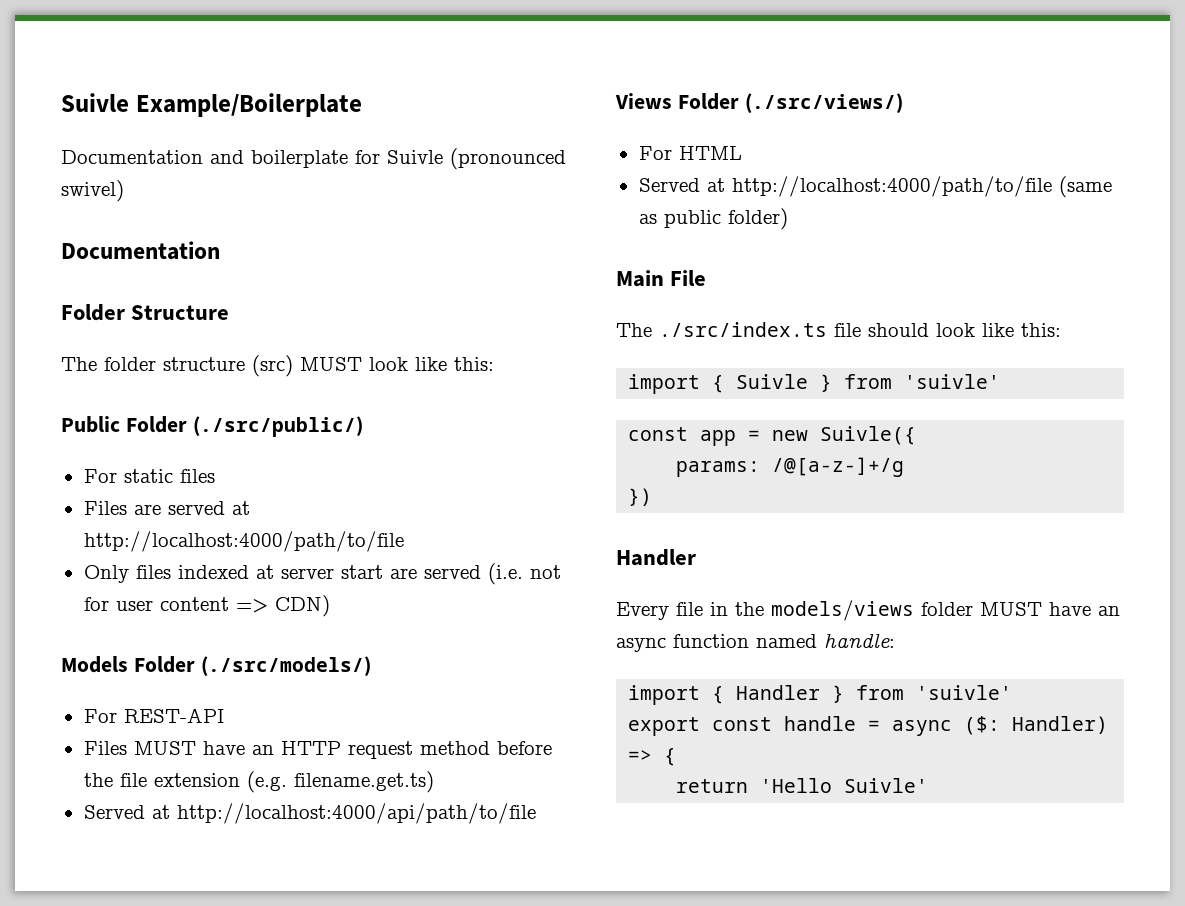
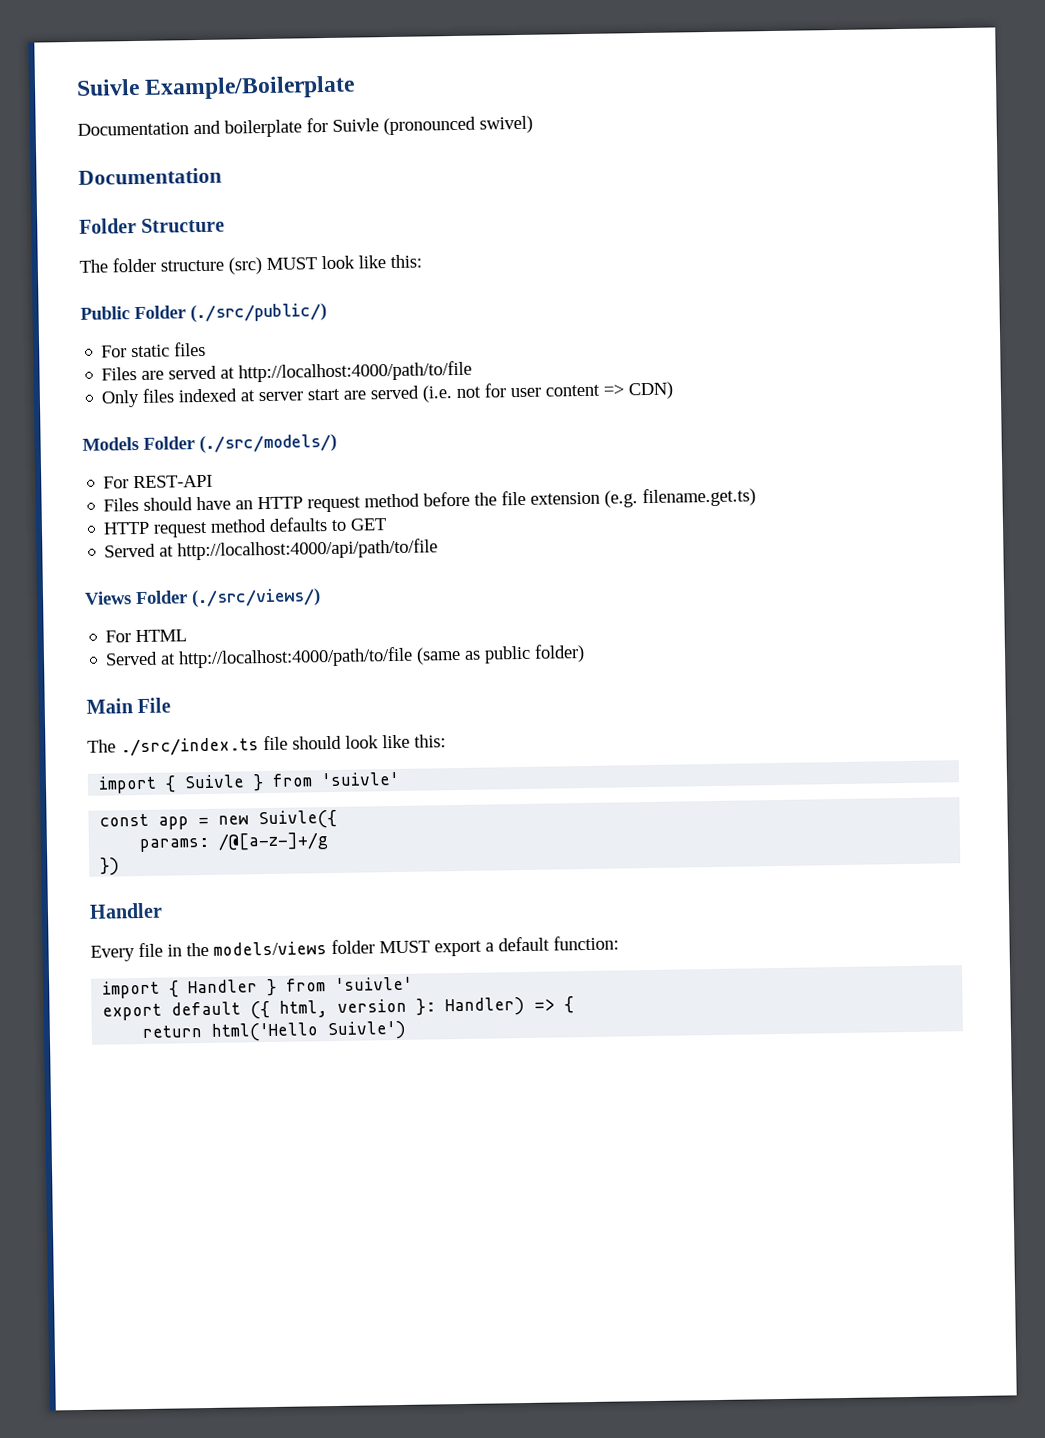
- Files MUST have an HTTP request method before the file extension (e.g. filename.get.ts)
+ Files should have an HTTP request method before the file extension (e.g. filename.get.ts)
+ HTTP request method defaults to GET
- Every file in the models/views folder MUST have an async function named handle:
+ Every file in the models/views folder MUST export a default function:
- export const handle = async ($: Handler) => {
+ export default ({ html, version }: Handler) => {
- return 'Hello Suivle'
+ return html('Hello Suivle')

